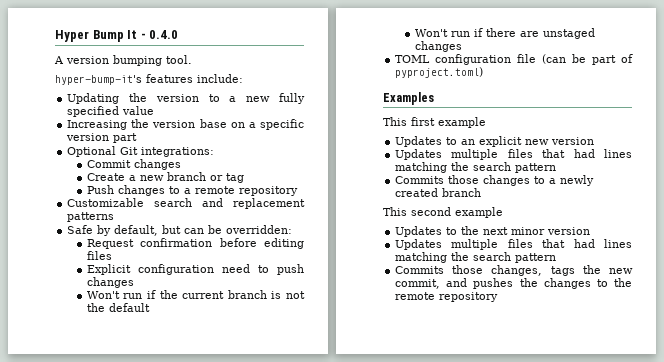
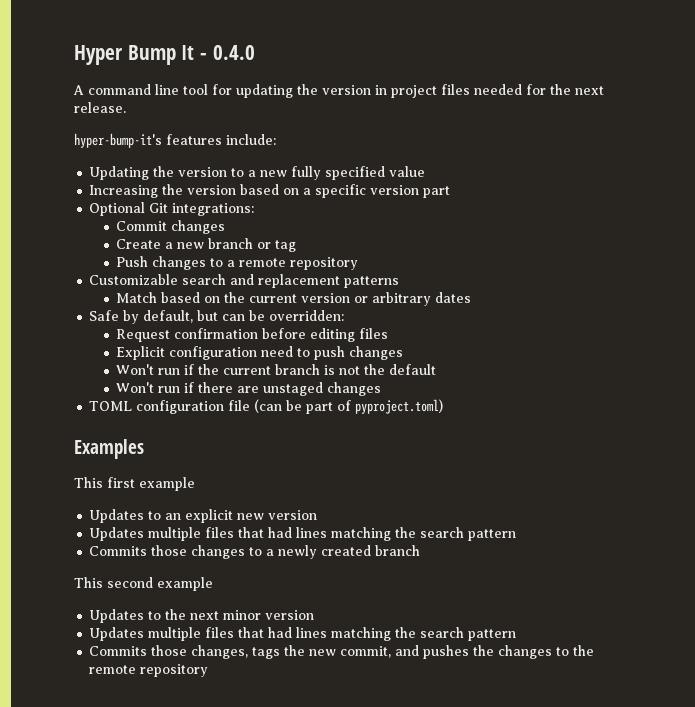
- A version bumping tool.
+ A command line tool for updating the version in project files needed for the next release.
- Increasing the version base on a specific version part
+ Increasing the version based on a specific version part
+ Match based on the current version or arbitrary dates

